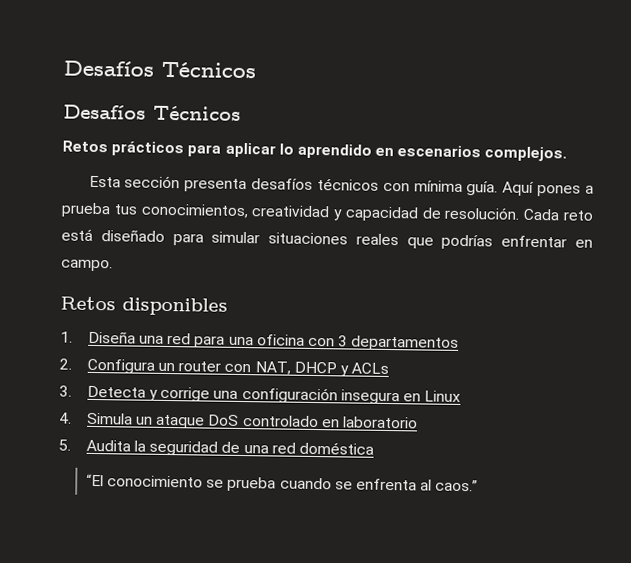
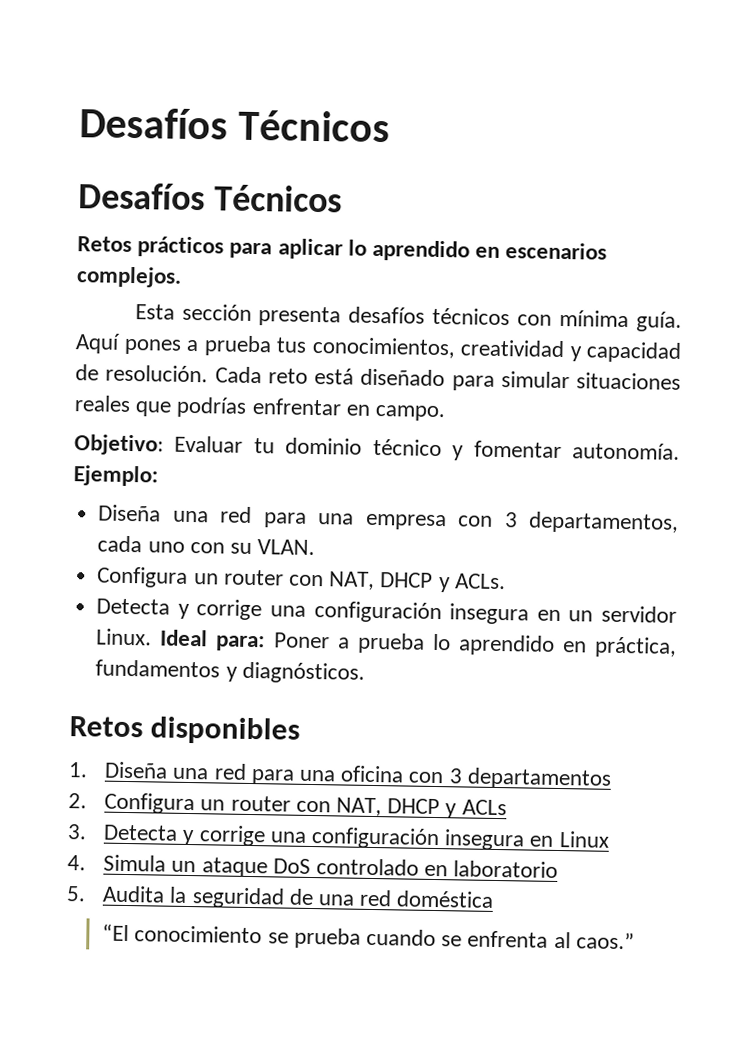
+ Objetivo: Evaluar tu dominio técnico y fomentar autonomía. Ejemplo:
+ Diseña una red para una empresa con 3 departamentos, cada uno con su VLAN.
+ Configura un router con NAT, DHCP y ACLs.
+ Detecta y corrige una configuración insegura en un servidor Linux. Ideal para: Poner a prueba lo aprendido en práctica, fundamentos y diagnósticos.

